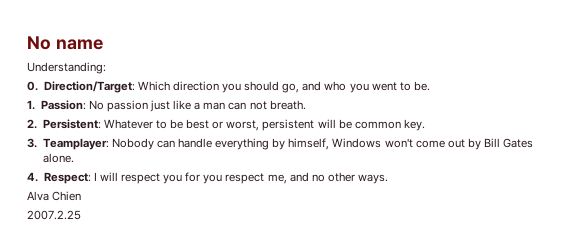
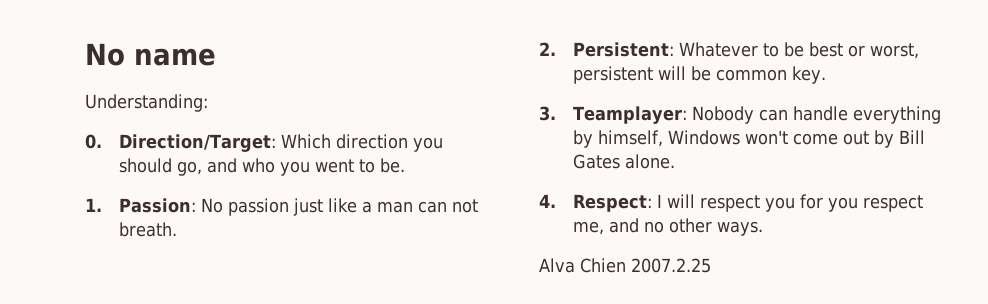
- Alva Chien
- 2007.2.25
+ Alva Chien 2007.2.25

